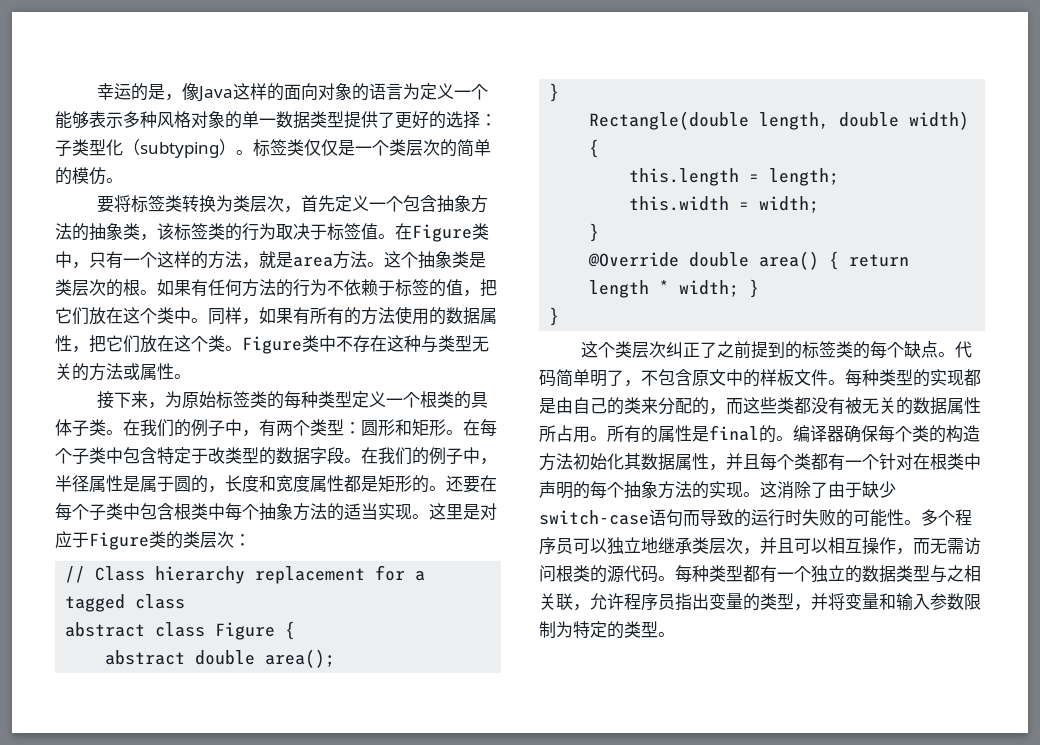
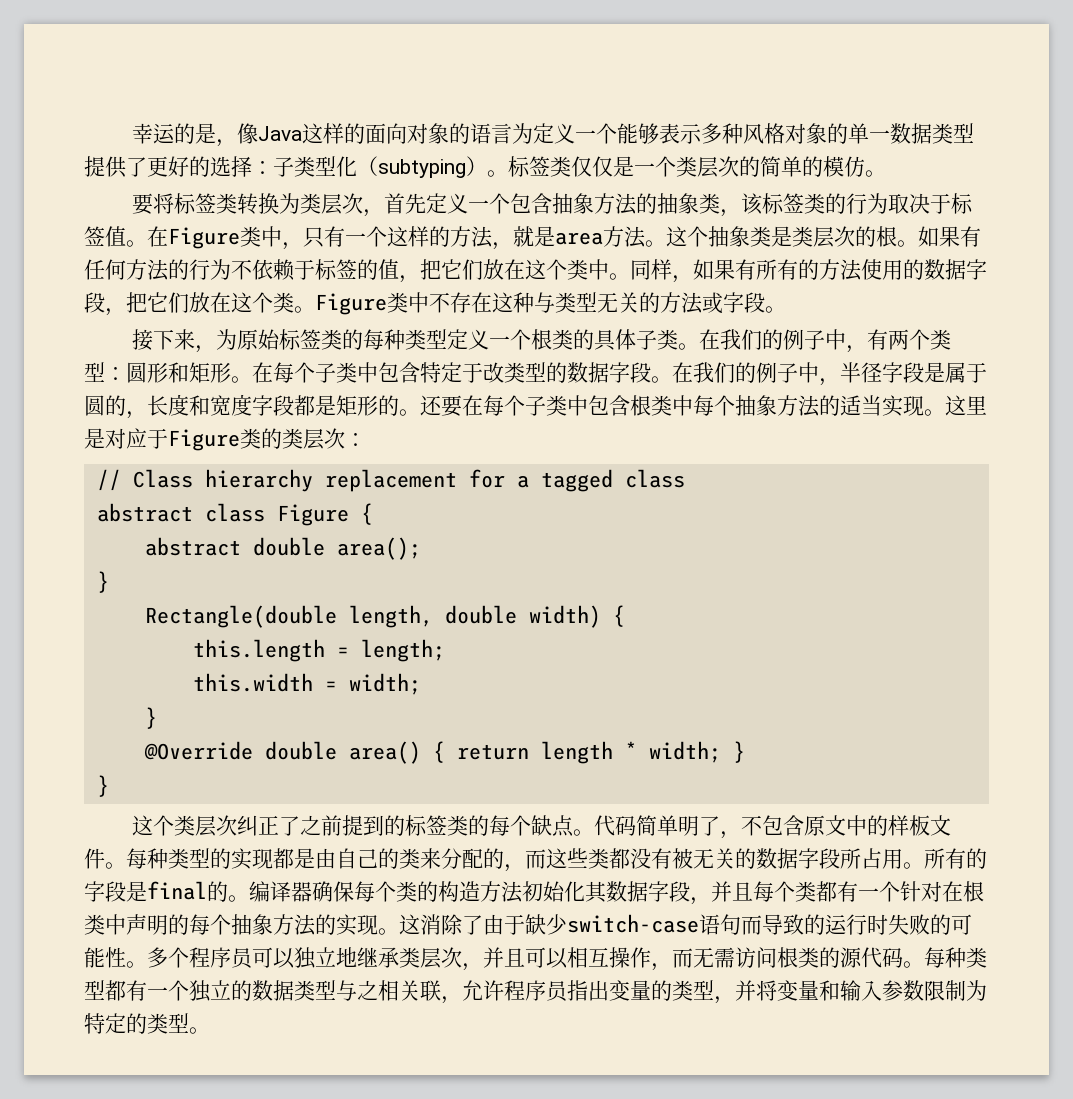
- 同样，如果有所有的方法使用的数据属性，把它们放在这个类。
+ 同样，如果有所有的方法使用的数据字段，把它们放在这个类。
- Figure类中不存在这种与类型无关的方法或属性。
+ Figure类中不存在这种与类型无关的方法或字段。
- 在我们的例子中，半径属性是属于圆的，长度和宽度属性都是矩形的。
+ 在我们的例子中，半径字段是属于圆的，长度和宽度字段都是矩形的。
- 每种类型的实现都是由自己的类来分配的，而这些类都没有被无关的数据属性所占用。
+ 每种类型的实现都是由自己的类来分配的，而这些类都没有被无关的数据字段所占用。
- 所有的属性是final的。
+ 所有的字段是final的。
- 编译器确保每个类的构造方法初始化其数据属性，并且每个类都有一个针对在根类中声明的每个抽象方法的实现。
+ 编译器确保每个类的构造方法初始化其数据字段，并且每个类都有一个针对在根类中声明的每个抽象方法的实现。

